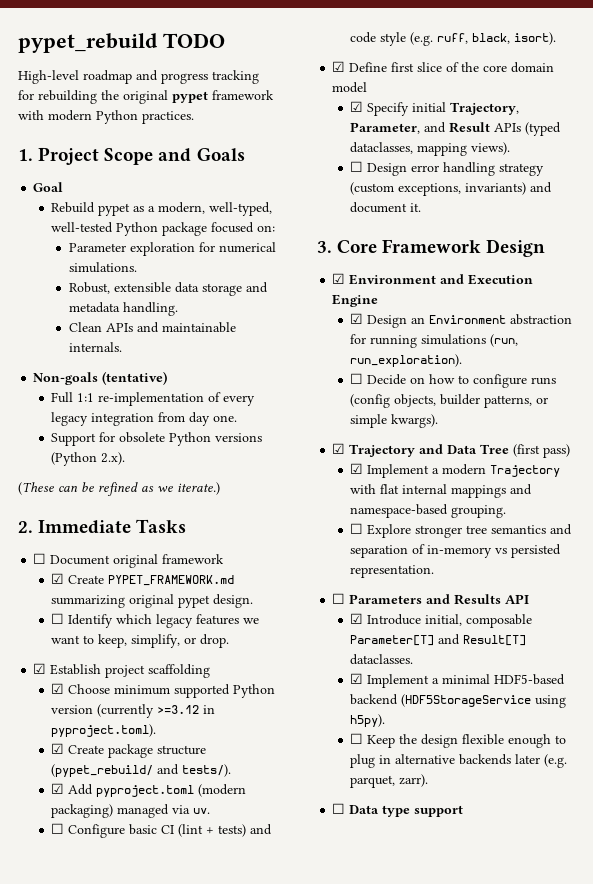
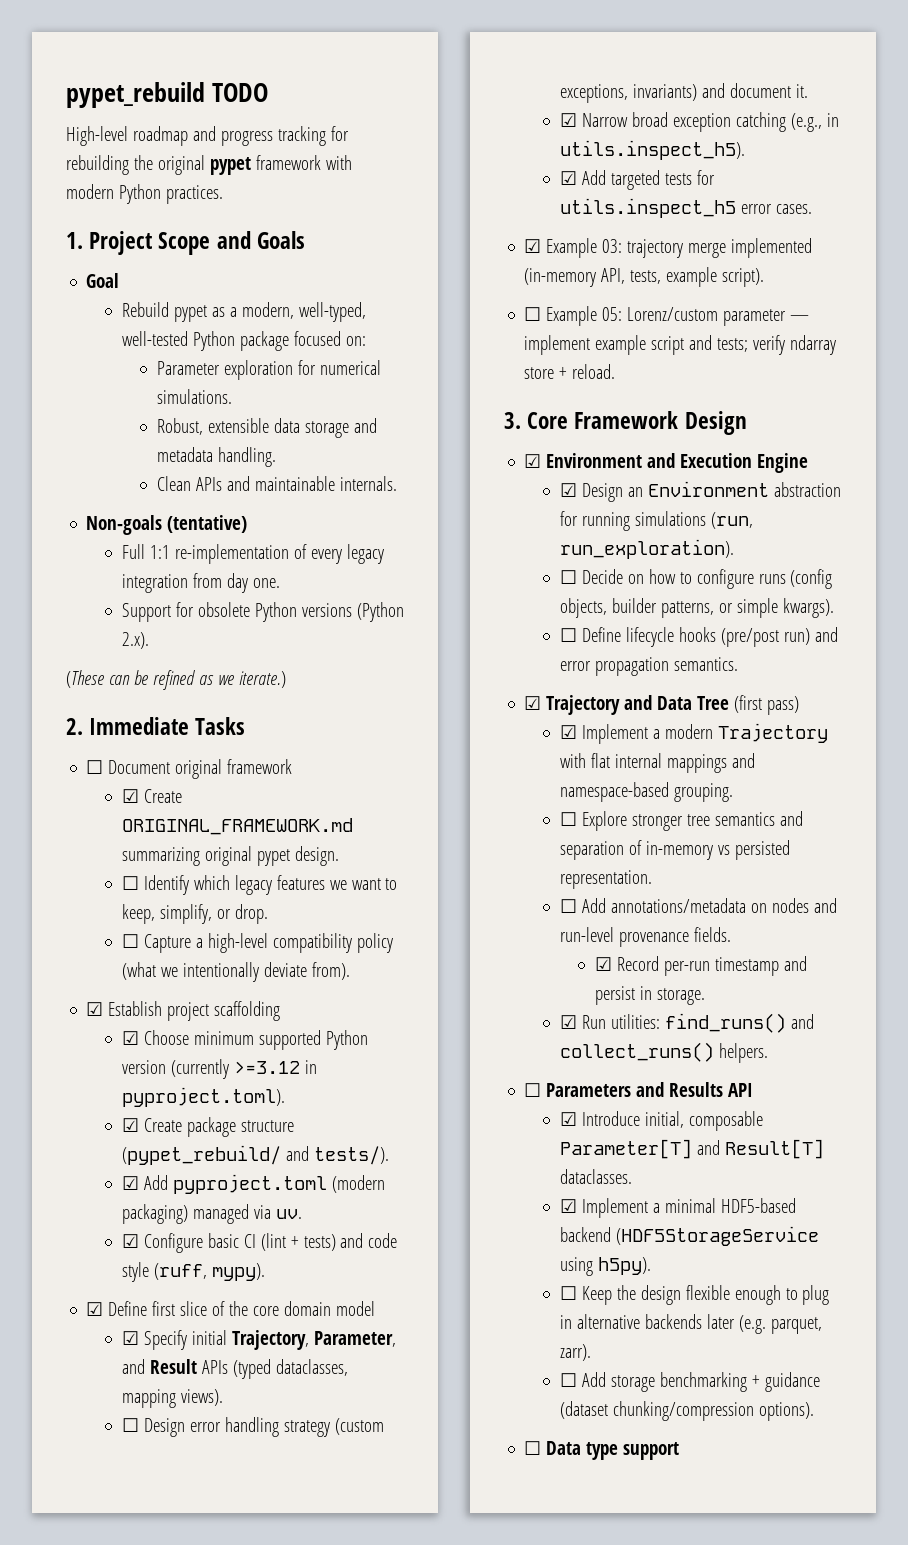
- ☑ Create PYPET_FRAMEWORK.md summarizing original pypet design.
+ ☑ Create ORIGINAL_FRAMEWORK.md summarizing original pypet design.
+ ☐ Capture a high-level compatibility policy (what we intentionally deviate from).
- ☐ Configure basic CI (lint + tests) and code style (e.g. ruff, black, isort).
+ ☑ Configure basic CI (lint + tests) and code style (ruff, mypy).
+ ☑ Narrow broad exception catching (e.g., in utils.inspect_h5).
+ ☑ Add targeted tests for utils.inspect_h5 error cases.
+ ☑ Example 03: trajectory merge implemented (in-memory API, tests, example script).
+ ☐ Example 05: Lorenz/custom parameter — implement example script and tests; verify ndarray store + reload.
+ ☐ Define lifecycle hooks (pre/post run) and error propagation semantics.
+ ☐ Add annotations/metadata on nodes and run-level provenance fields.
+ ☑ Record per-run timestamp and persist in storage.
+ ☑ Run utilities: find_runs() and collect_runs() helpers.
+ ☐ Add storage benchmarking + guidance (dataset chunking/compression options).

